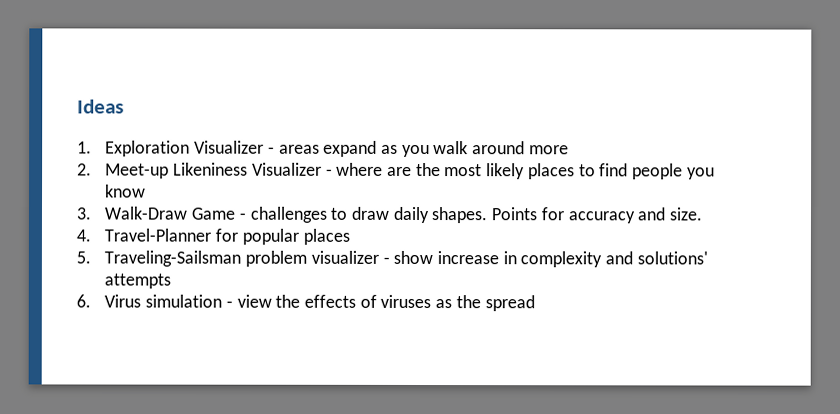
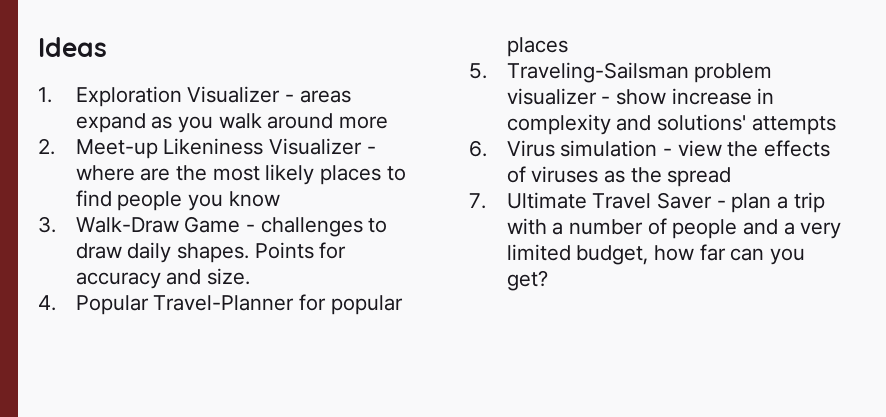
- 4. Travel-Planner for popular places
+ 4. Popular Travel-Planner for popular places
+ 7. Ultimate Travel Saver - plan a trip with a number of people and a very limited budget, how far can you get?

